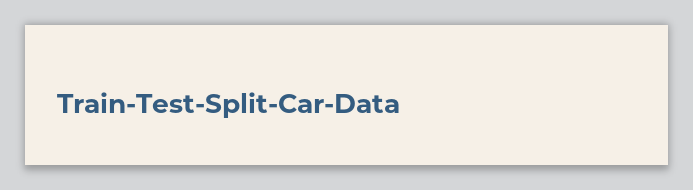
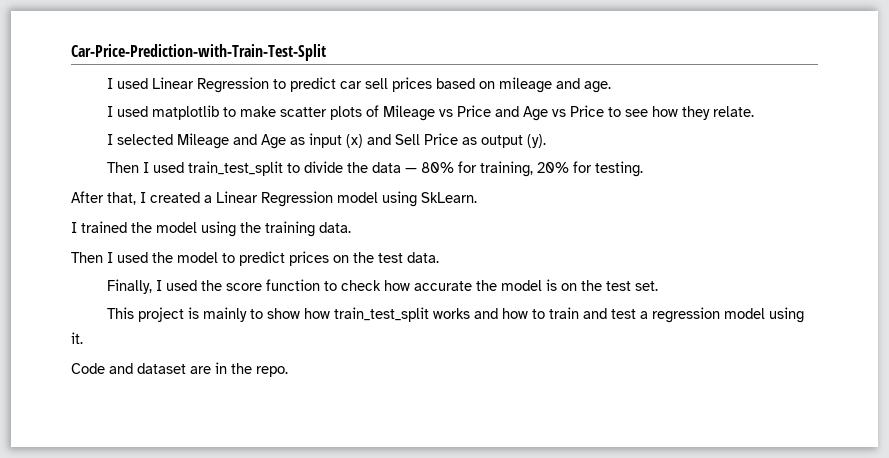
- Train-Test-Split-Car-Data
+ Car-Price-Prediction-with-Train-Test-Split
+ I used Linear Regression to predict car sell prices based on mileage and age.
+ I used matplotlib to make scatter plots of Mileage vs Price and Age vs Price to see how they relate.
+ I selected Mileage and Age as input (x) and Sell Price as output (y).
+ Then I used train_test_split to divide the data — 80% for training, 20% for testing.
+ After that, I created a Linear Regression model using SkLearn.
+ I trained the model using the training data.
+ Then I used the model to predict prices on the test data.
+ Finally, I used the score function to check how accurate the model is on the test set.
+ This project is mainly to show how train_test_split works and how to train and test a regression model using it.
+ Code and dataset are in the repo.

